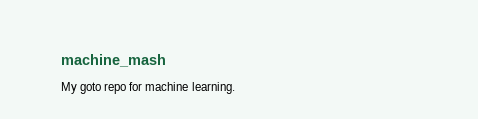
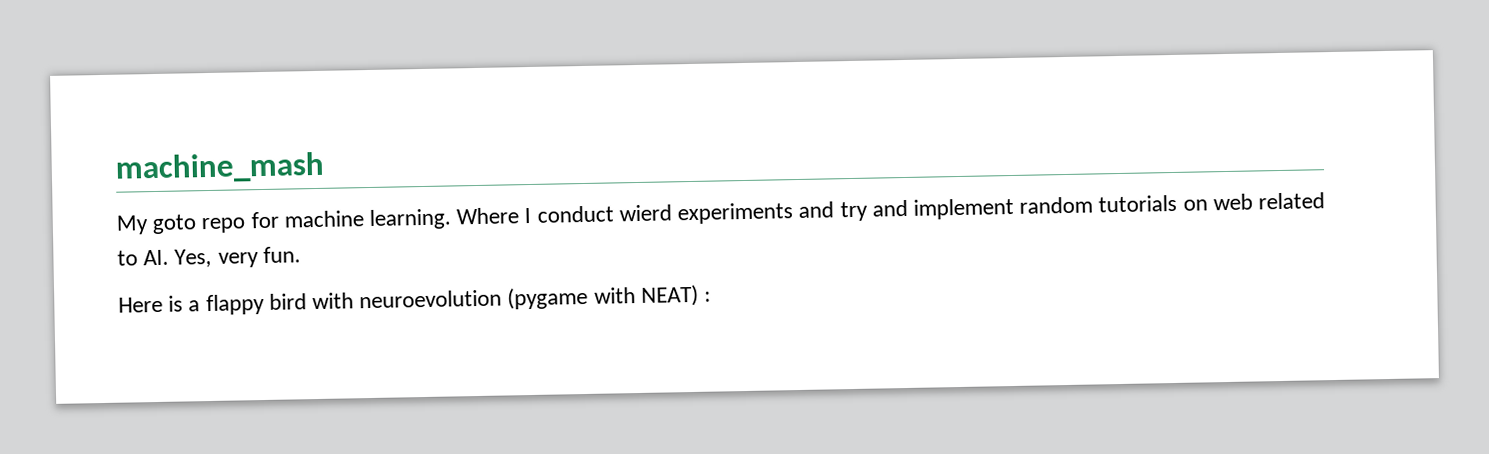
+ Where I conduct wierd experiments and try and implement random tutorials on web related to AI. Yes, very fun.
+ Here is a flappy bird with neuroevolution (pygame with NEAT) :

